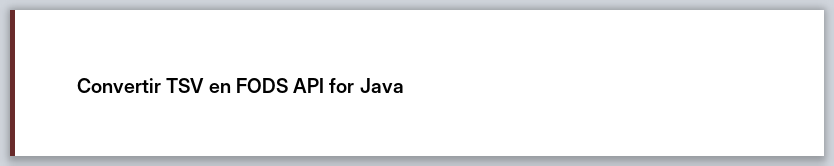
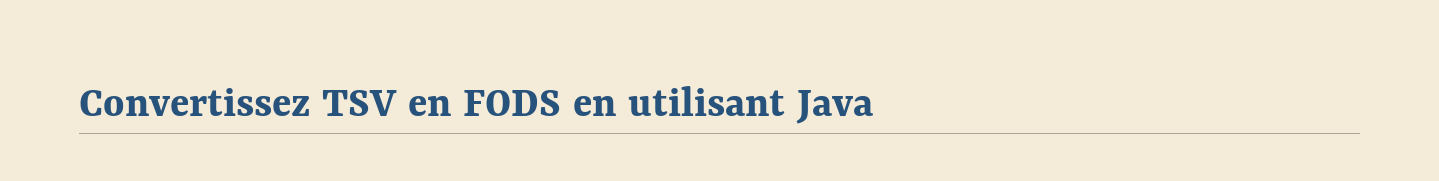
- Convertir TSV en FODS API for Java
+ Convertissez TSV en FODS en utilisant Java

